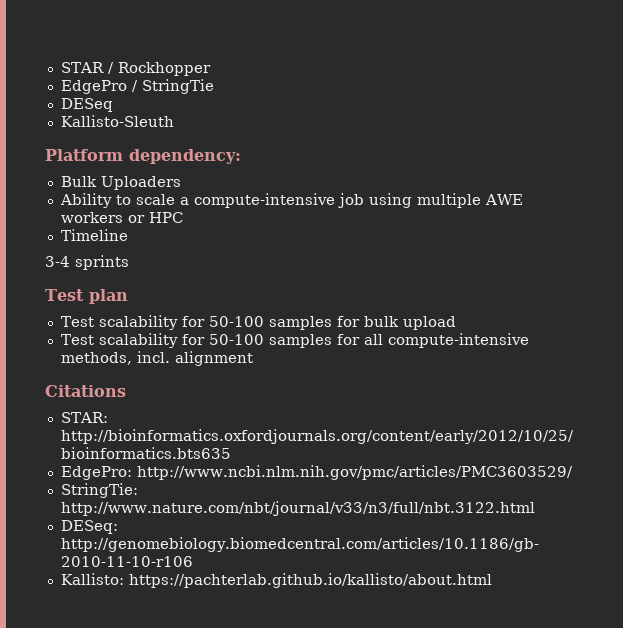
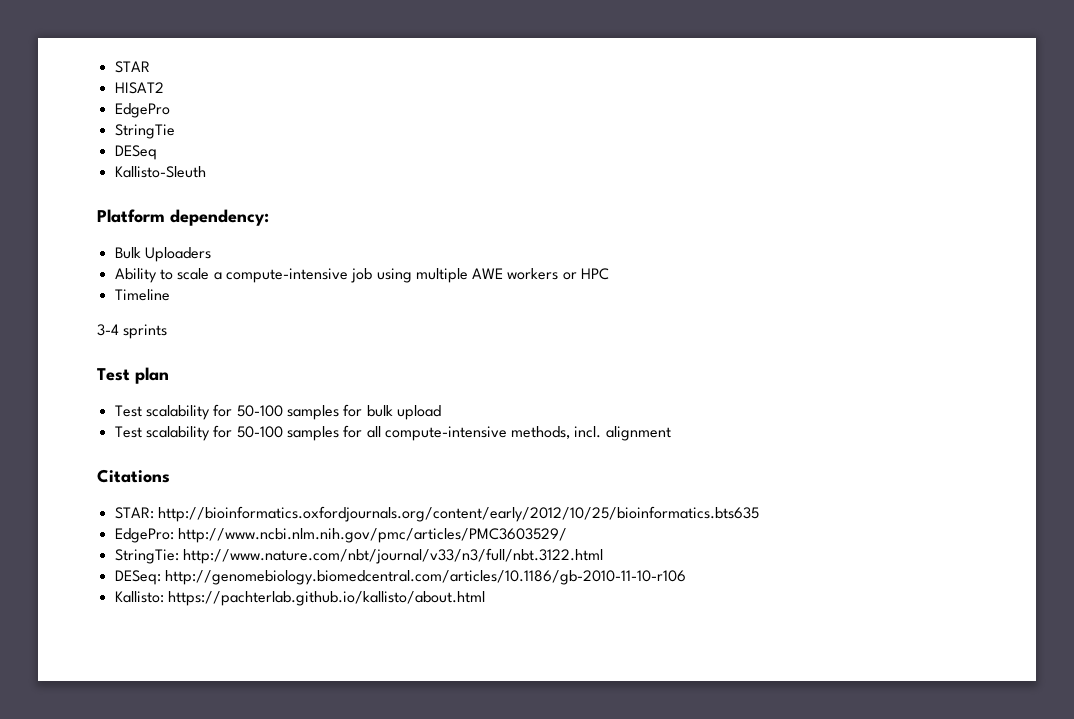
- STAR / Rockhopper
+ STAR
+ HISAT2
- EdgePro / StringTie
+ EdgePro
+ StringTie

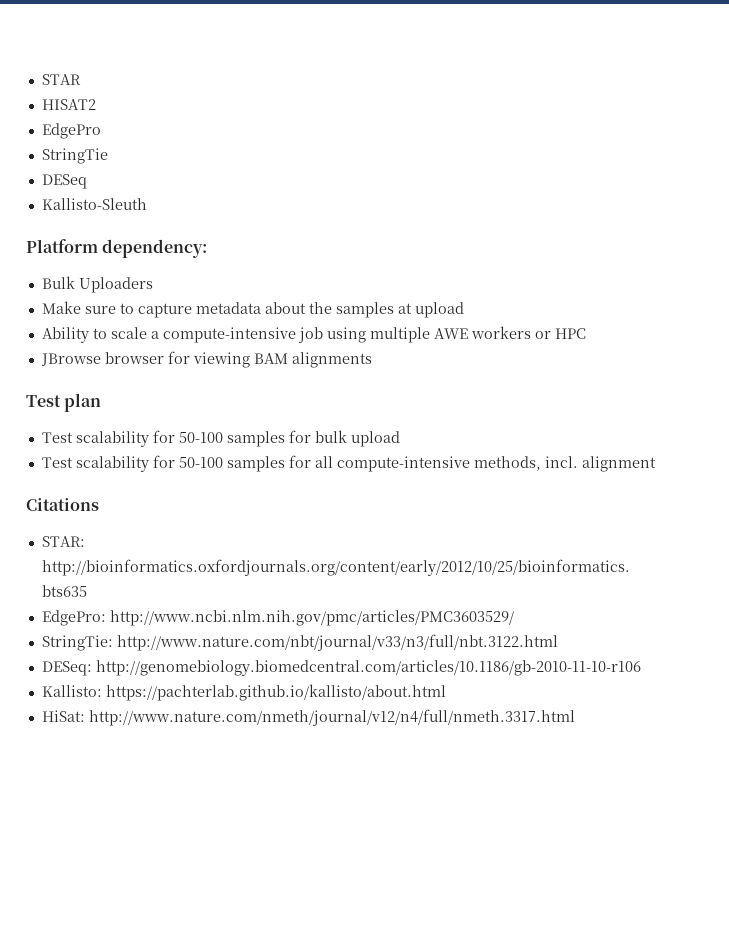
+ Make sure to capture metadata about the samples at upload
- Timeline
- 3-4 sprints
+ JBrowse browser for viewing BAM alignments
+ HiSat: http://www.nature.com/nmeth/journal/v12/n4/full/nmeth.3317.html

